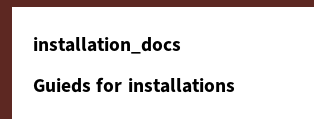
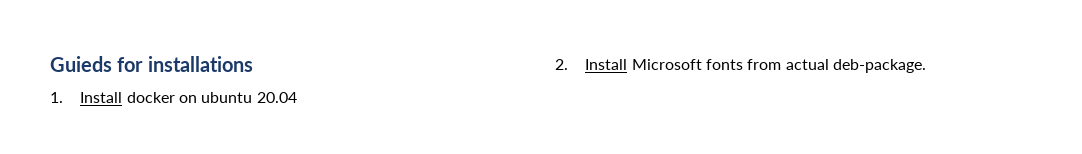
- installation_docs
+ 1. Install docker on ubuntu 20.04
+ 2. Install Microsoft fonts from actual deb-package.

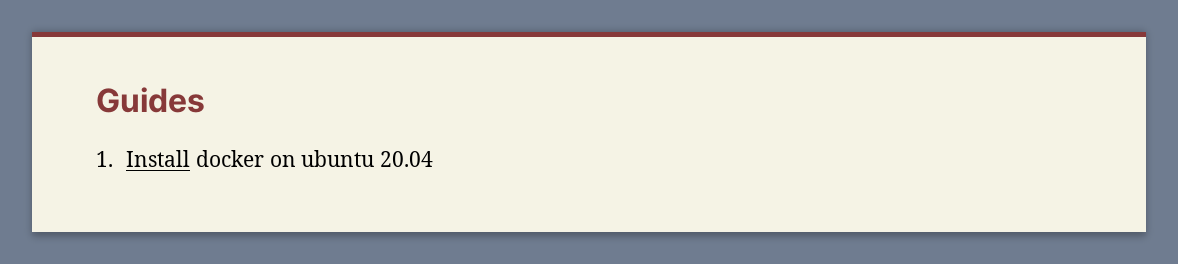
- Guieds for installations
+ Guides
- 2. Install Microsoft fonts from actual deb-package.

